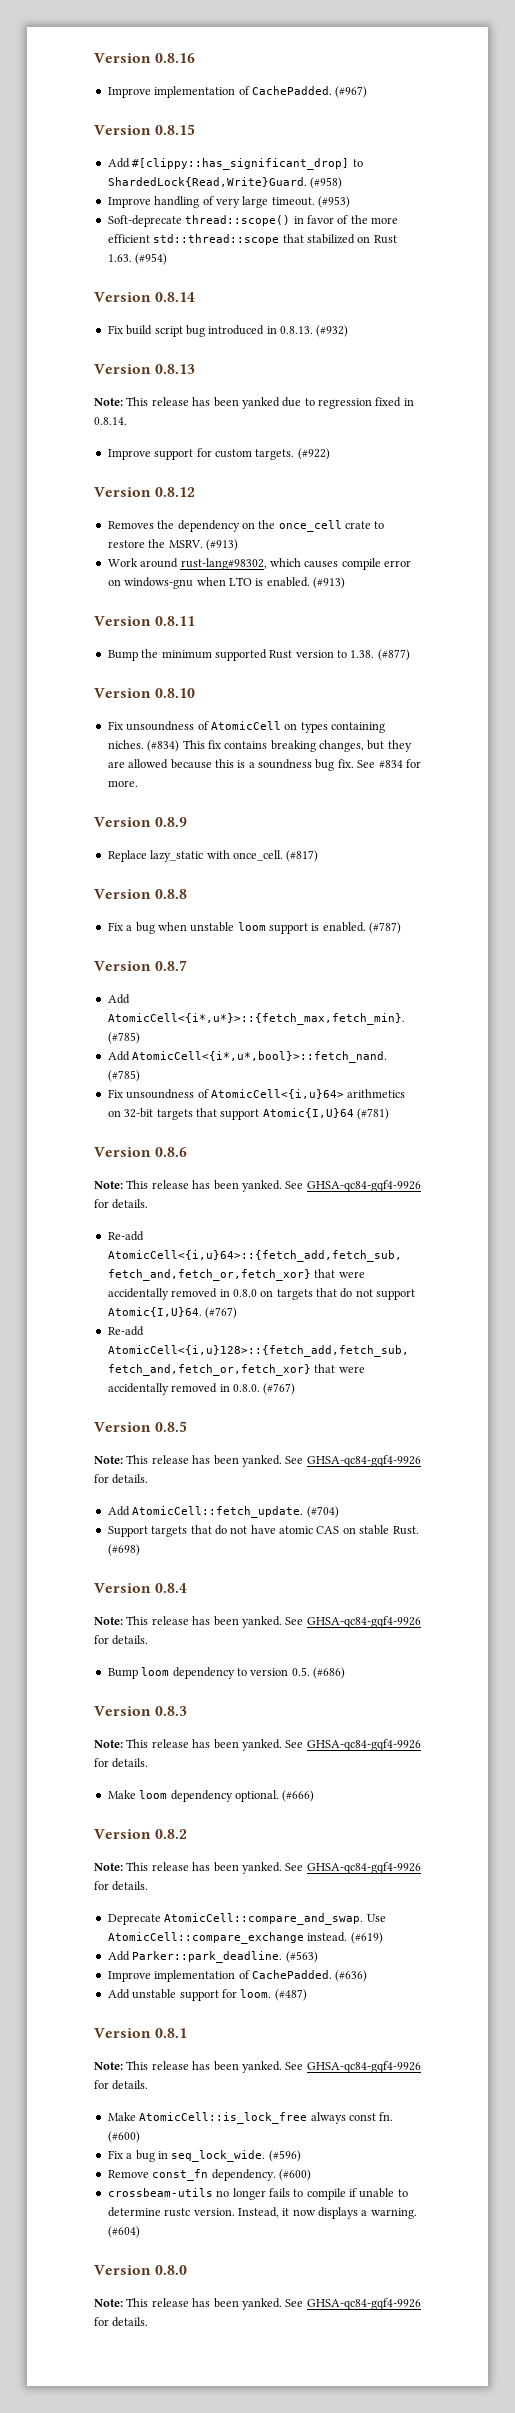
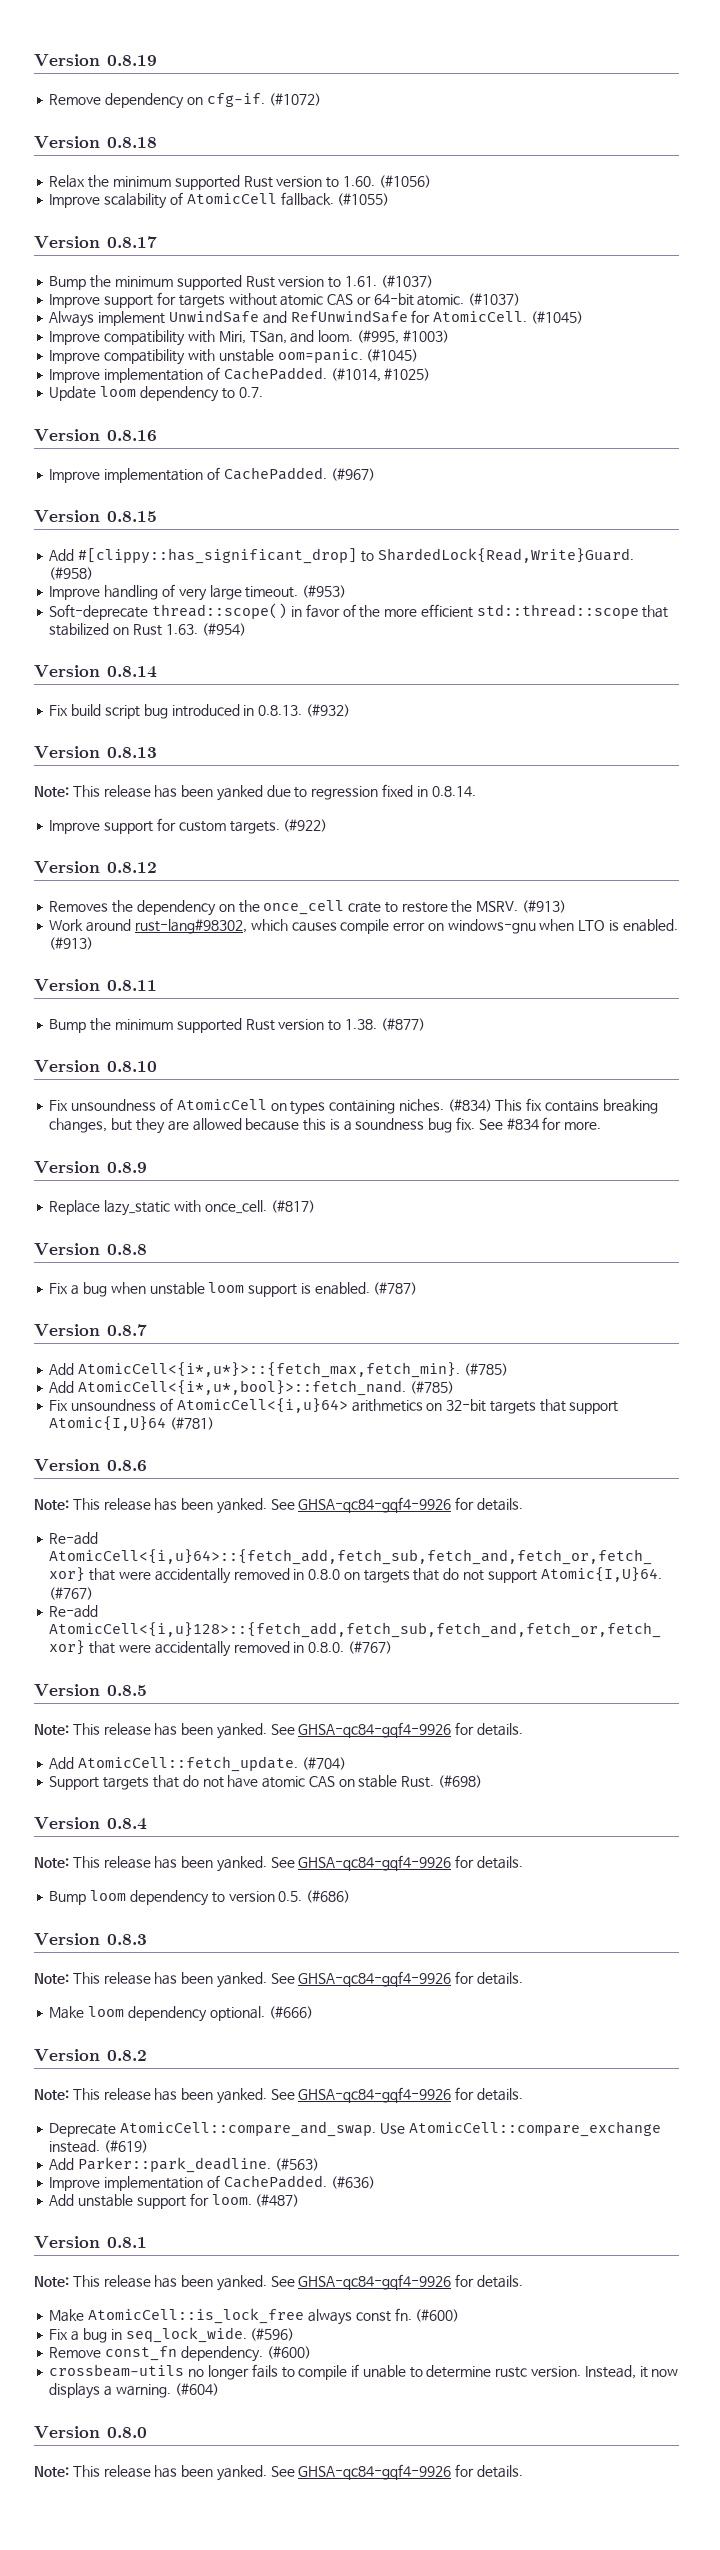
+ Version 0.8.19
+ Remove dependency on cfg-if. (#1072)
+ Version 0.8.18
+ Relax the minimum supported Rust version to 1.60. (#1056)
+ Improve scalability of AtomicCell fallback. (#1055)
+ Version 0.8.17
+ Bump the minimum supported Rust version to 1.61. (#1037)
+ Improve support for targets without atomic CAS or 64-bit atomic. (#1037)
+ Always implement UnwindSafe and RefUnwindSafe for AtomicCell. (#1045)
+ Improve compatibility with Miri, TSan, and loom. (#995, #1003)
+ Improve compatibility with unstable oom=panic. (#1045)
+ Improve implementation of CachePadded. (#1014, #1025)
+ Update loom dependency to 0.7.

